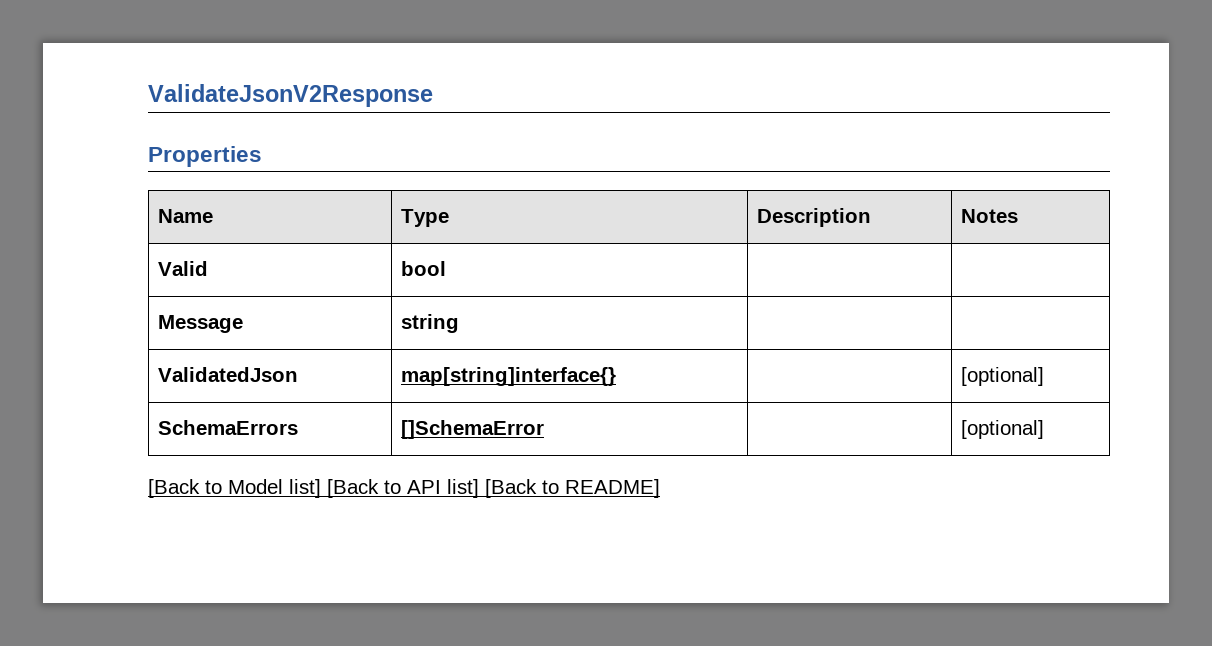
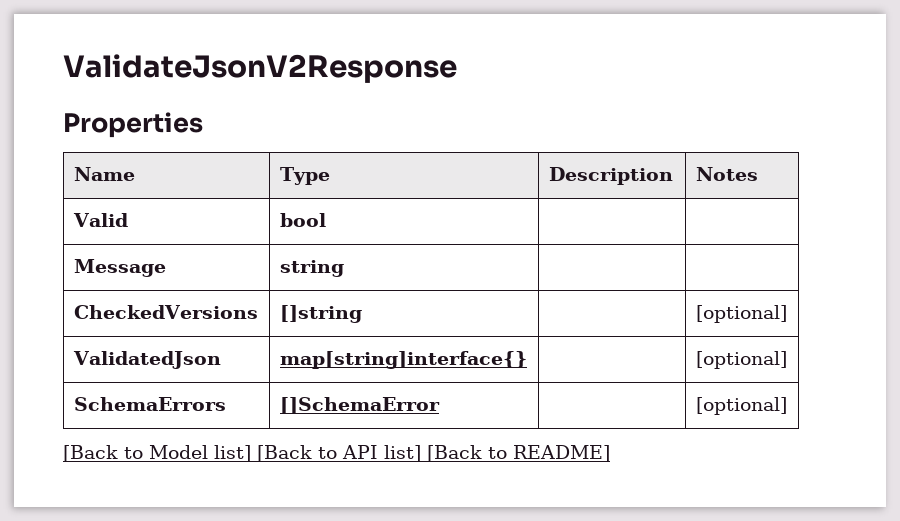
+ CheckedVersions | []string | | [optional]

